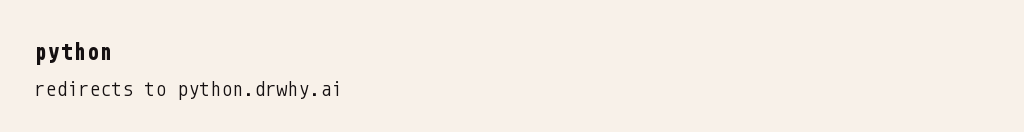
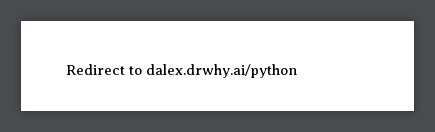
- python
- redirects to python.drwhy.ai
+ Redirect to dalex.drwhy.ai/python

